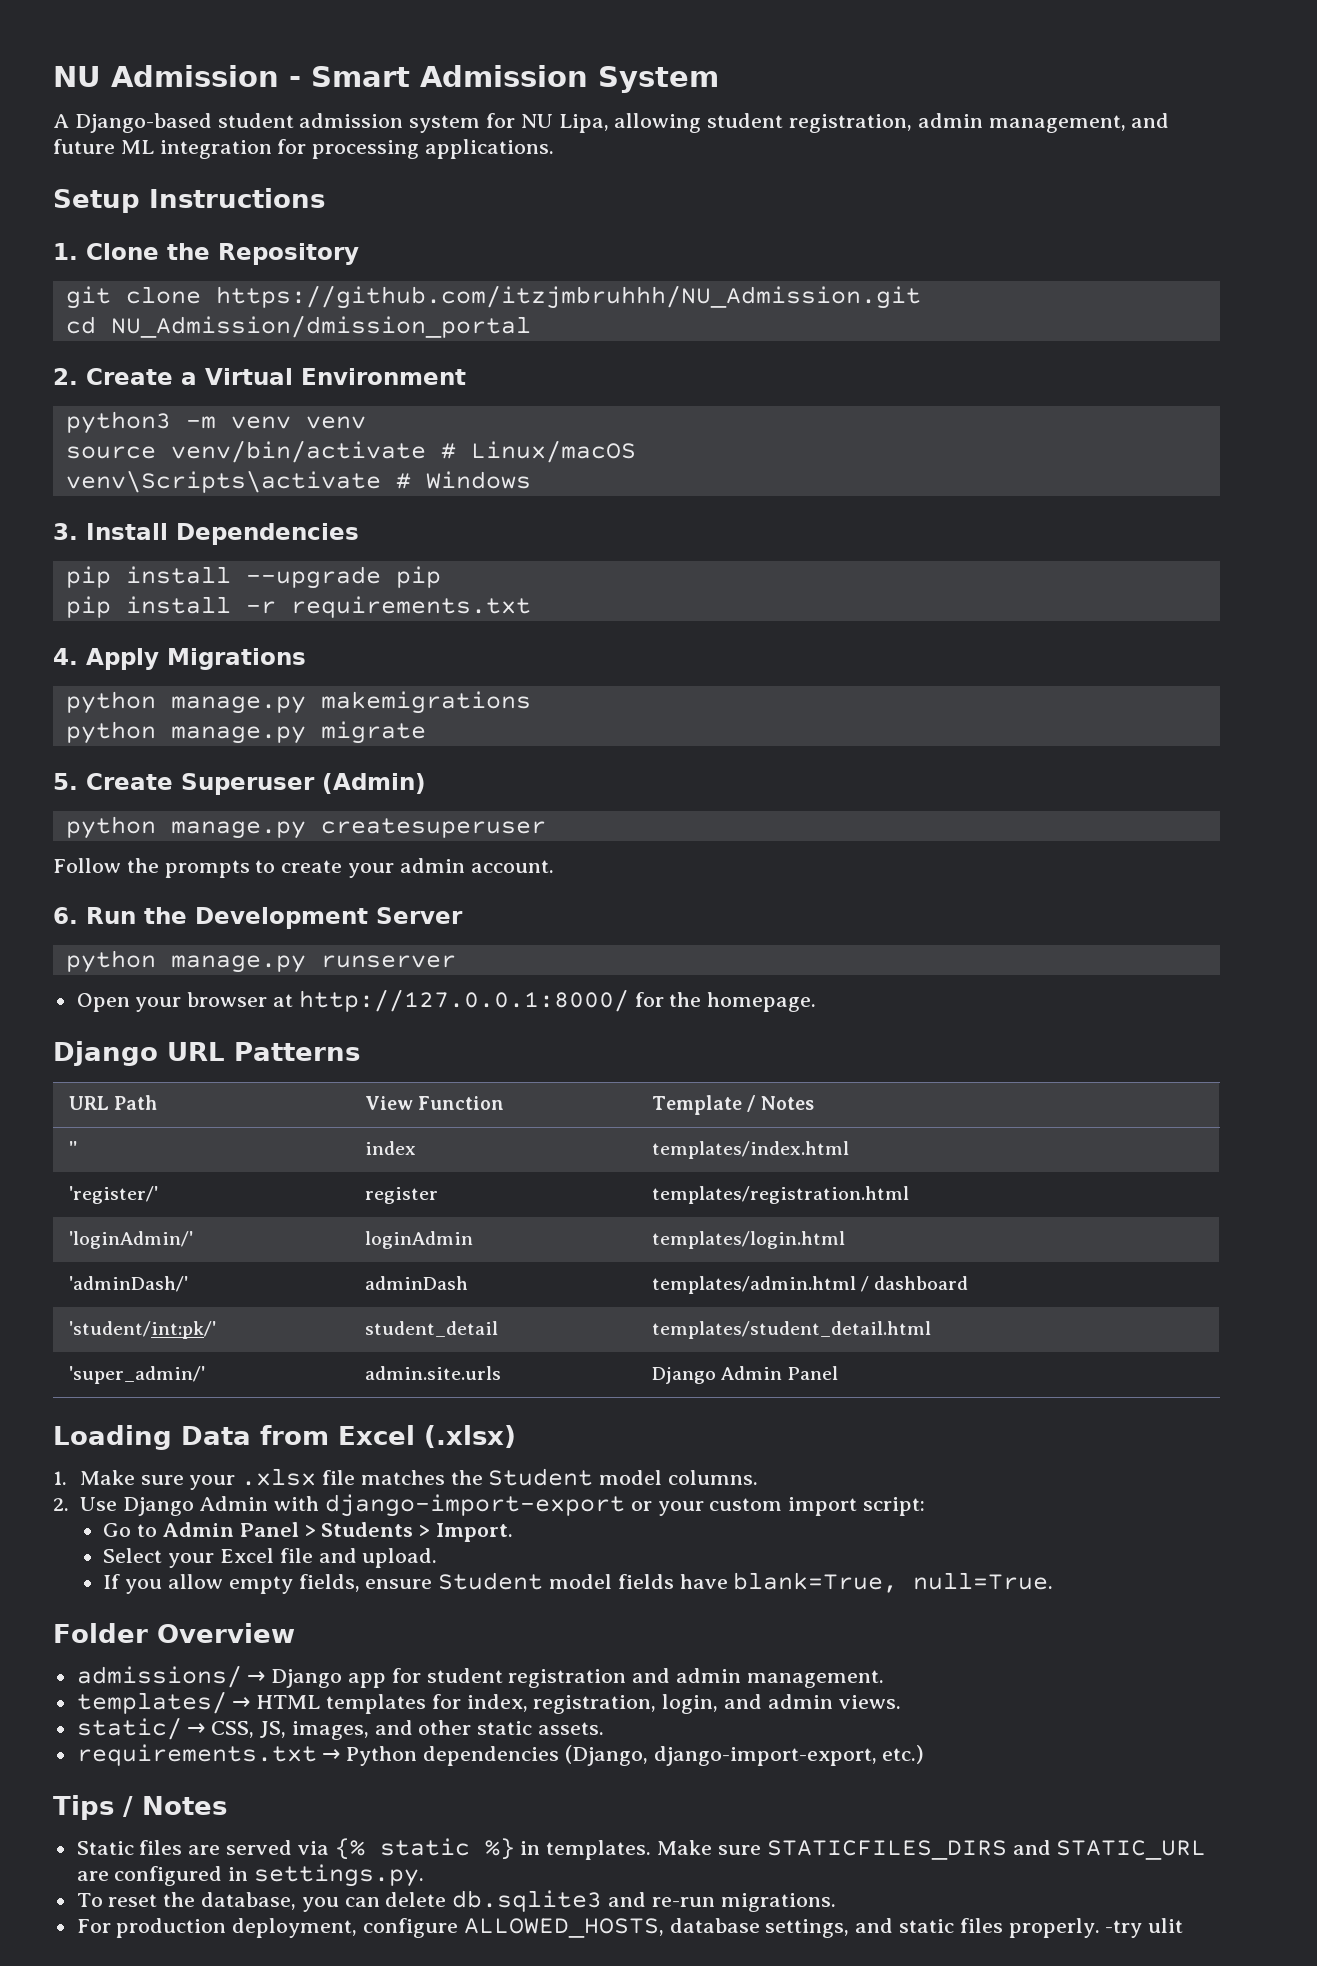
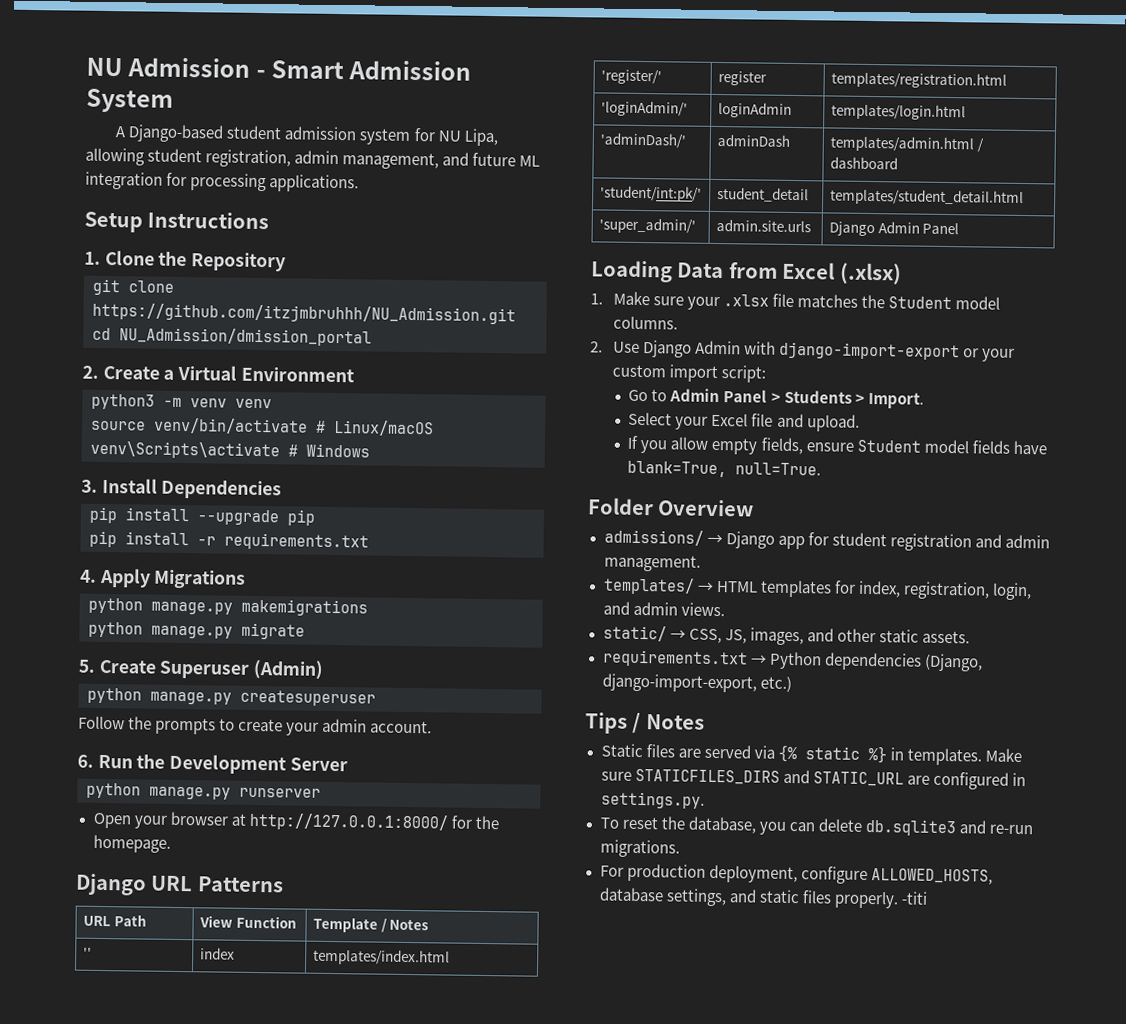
- -try ulit
+ -titi

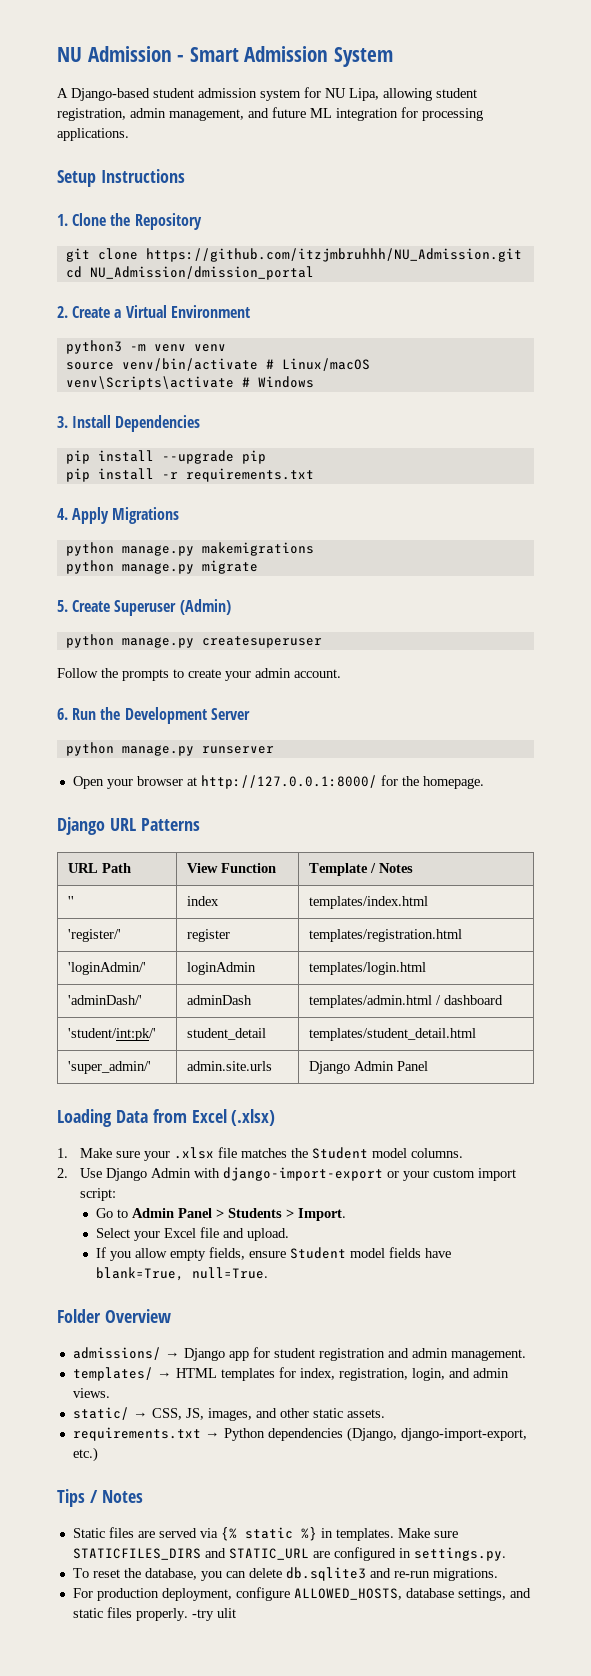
- -titi
+ -try ulit

